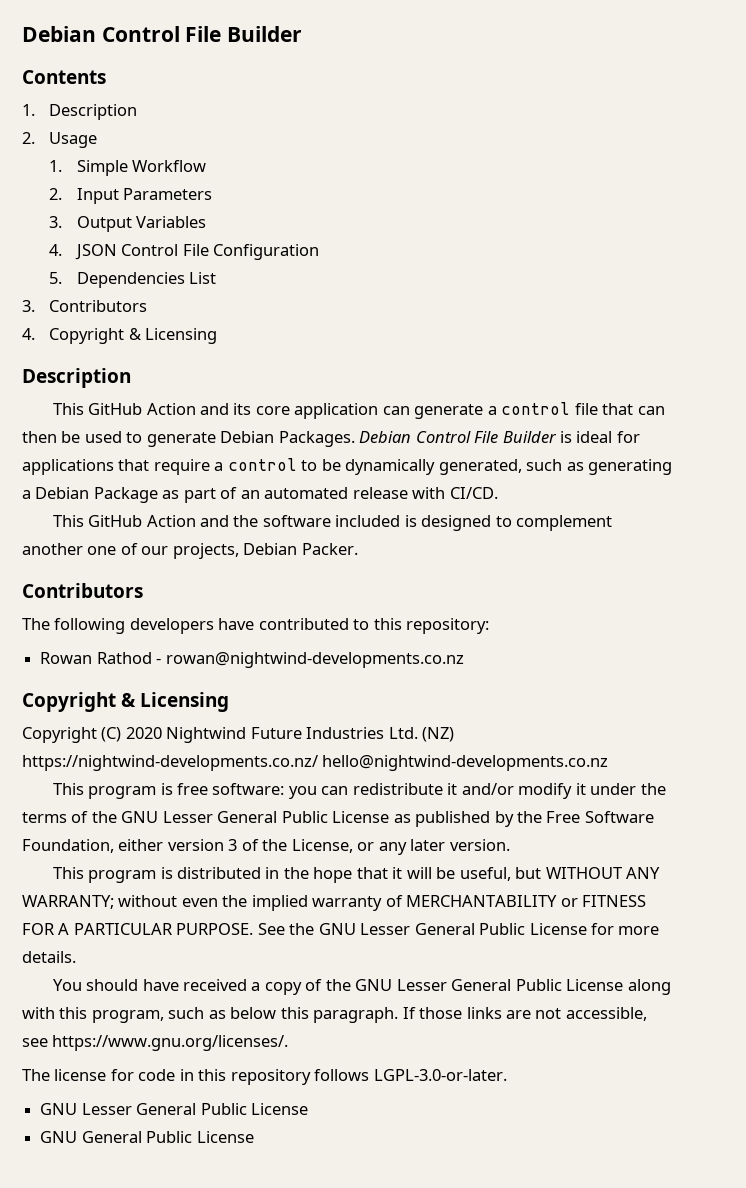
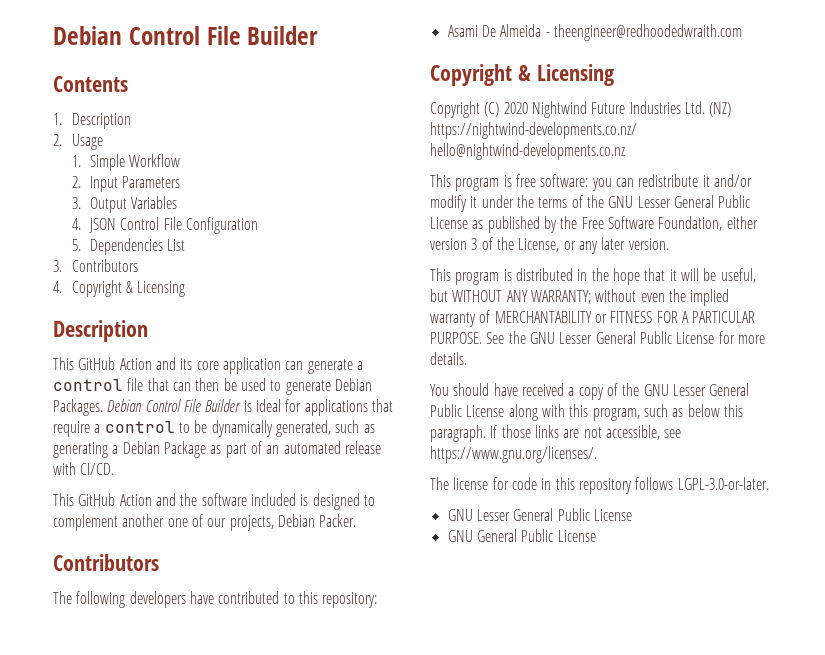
- Rowan Rathod - rowan@nightwind-developments.co.nz
+ Asami De Almeida - theengineer@redhoodedwraith.com

